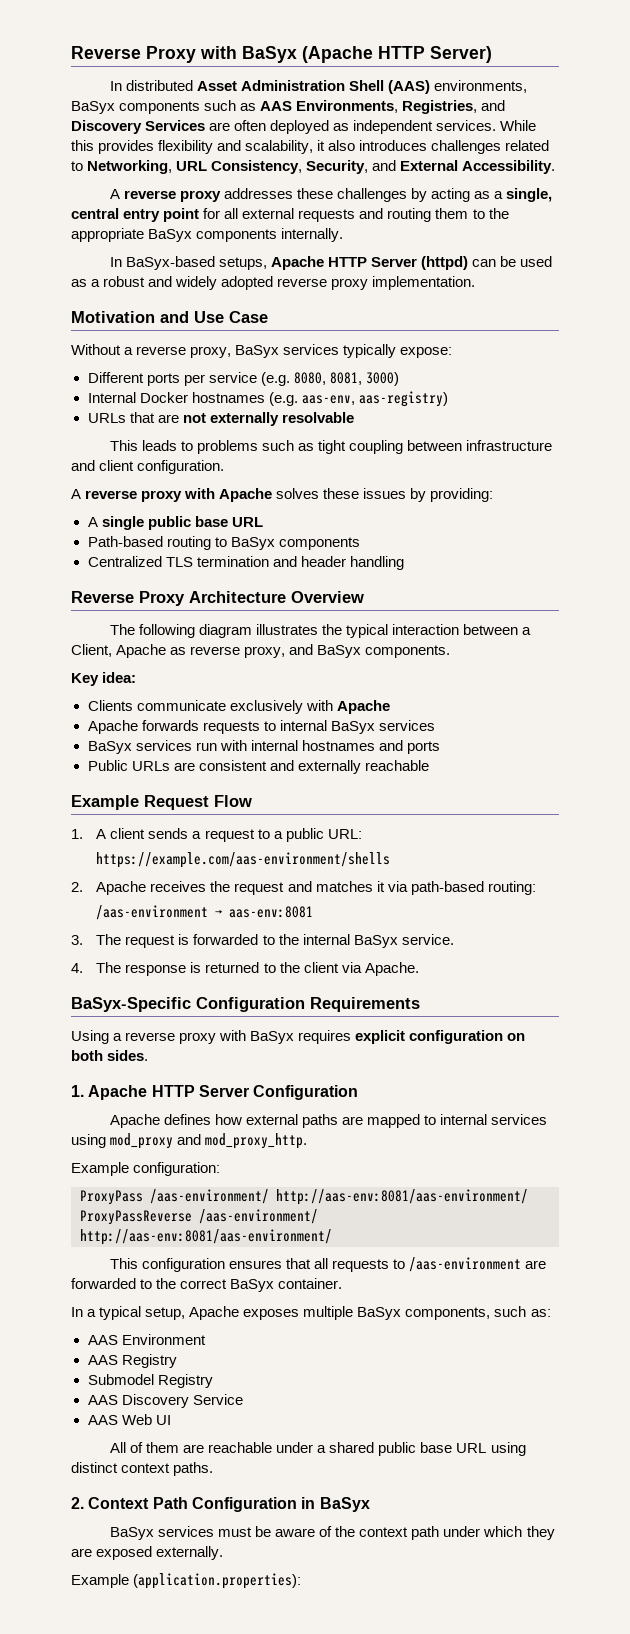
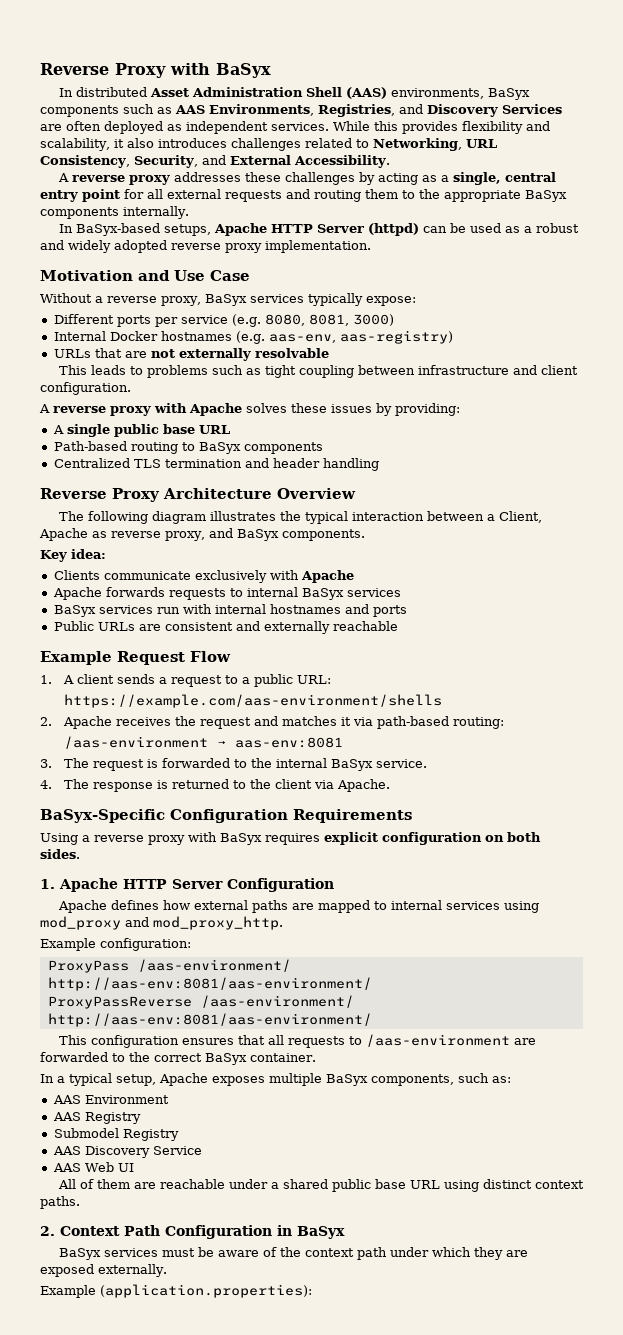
- Reverse Proxy with BaSyx (Apache HTTP Server)
+ Reverse Proxy with BaSyx

